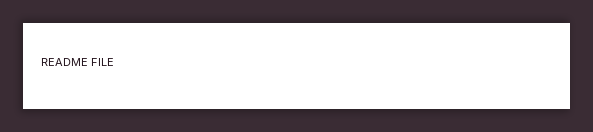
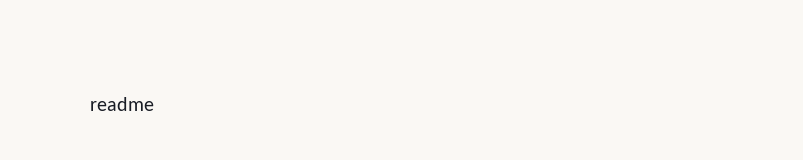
- README FILE
+ readme

